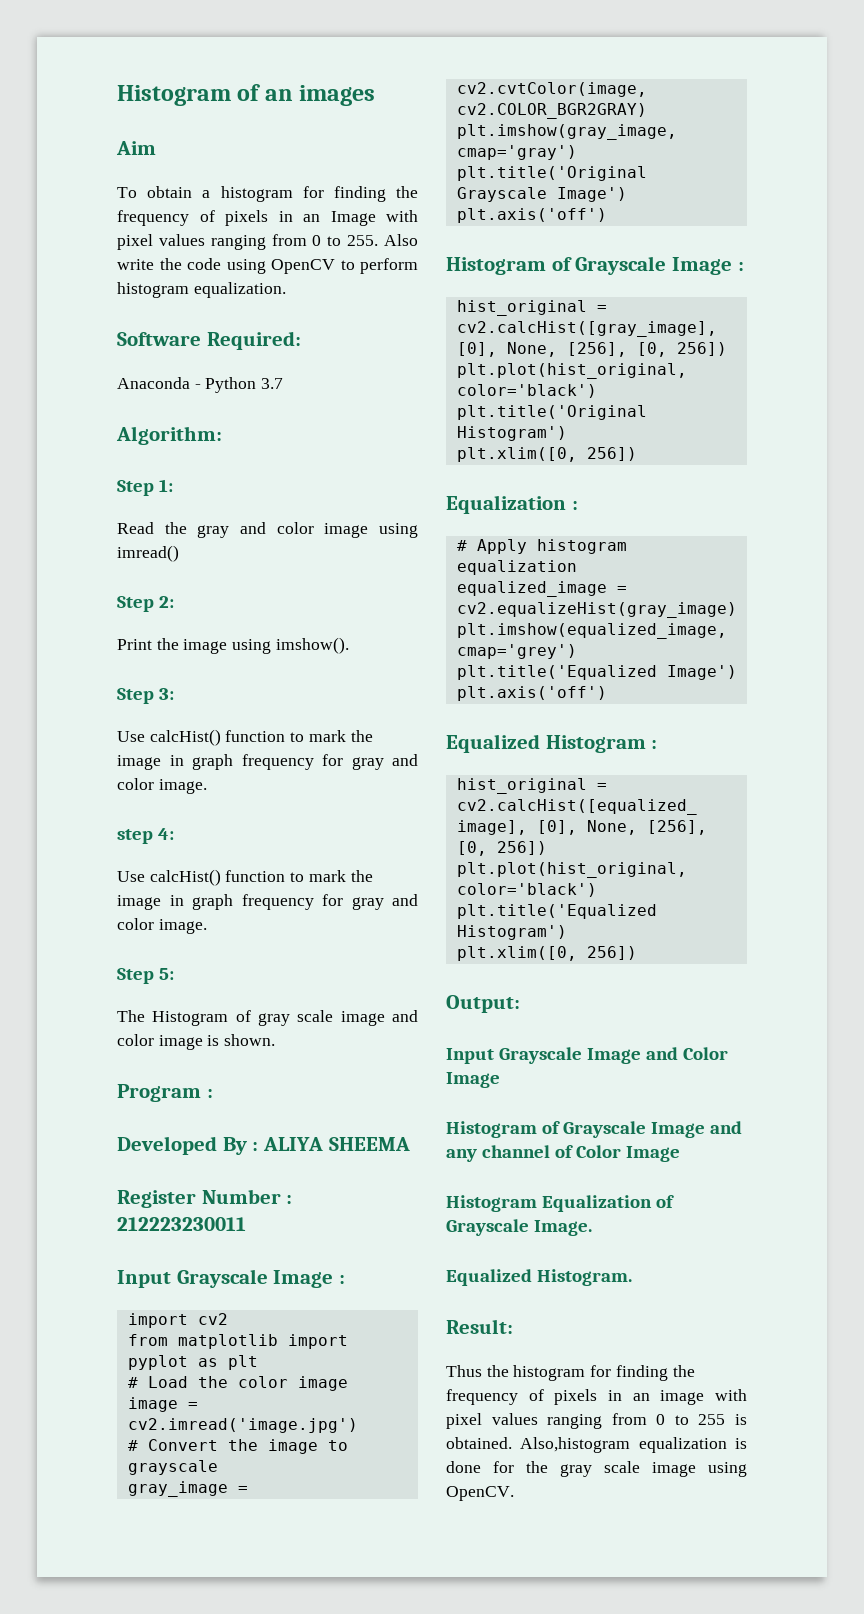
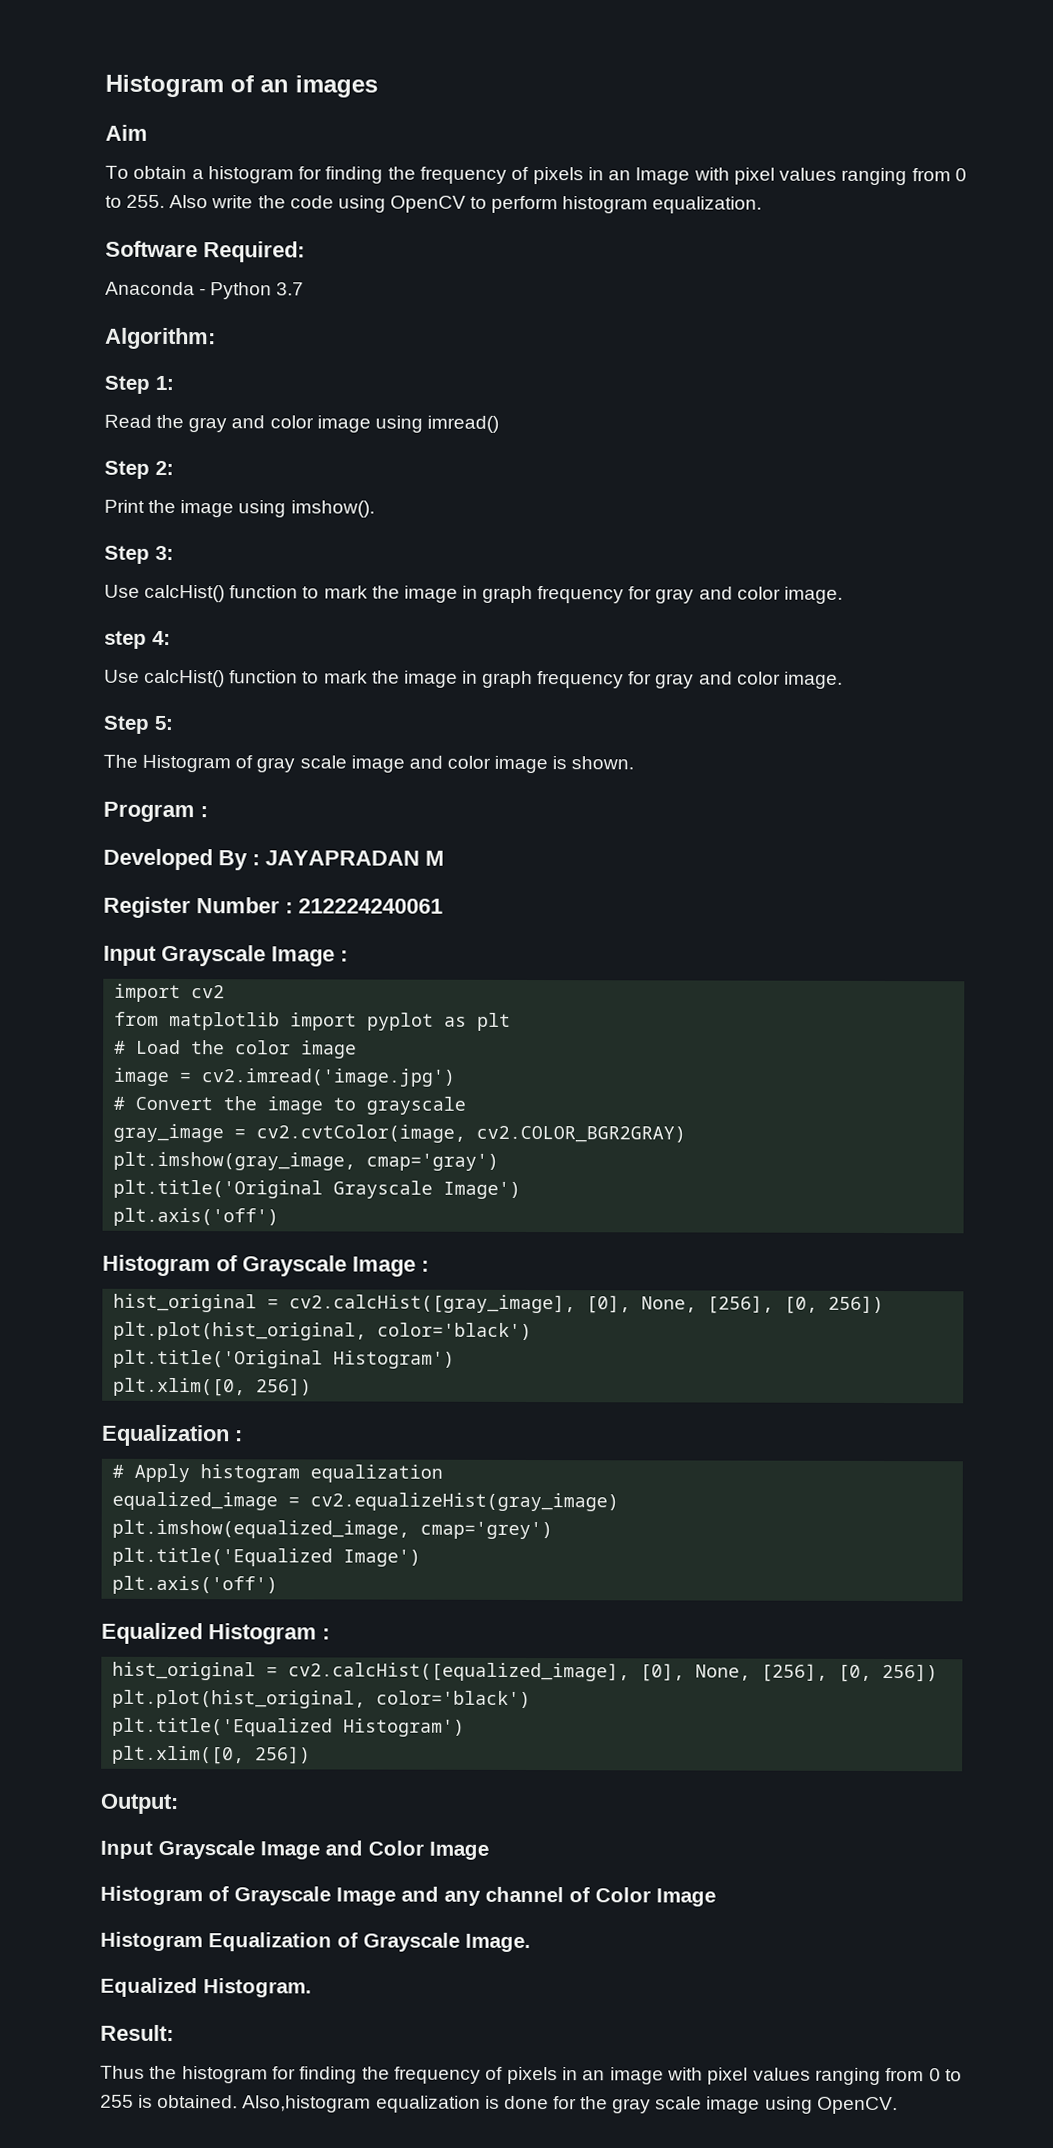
- Developed By : ALIYA SHEEMA
+ Developed By : JAYAPRADAN M
- Register Number : 212223230011
+ Register Number : 212224240061

